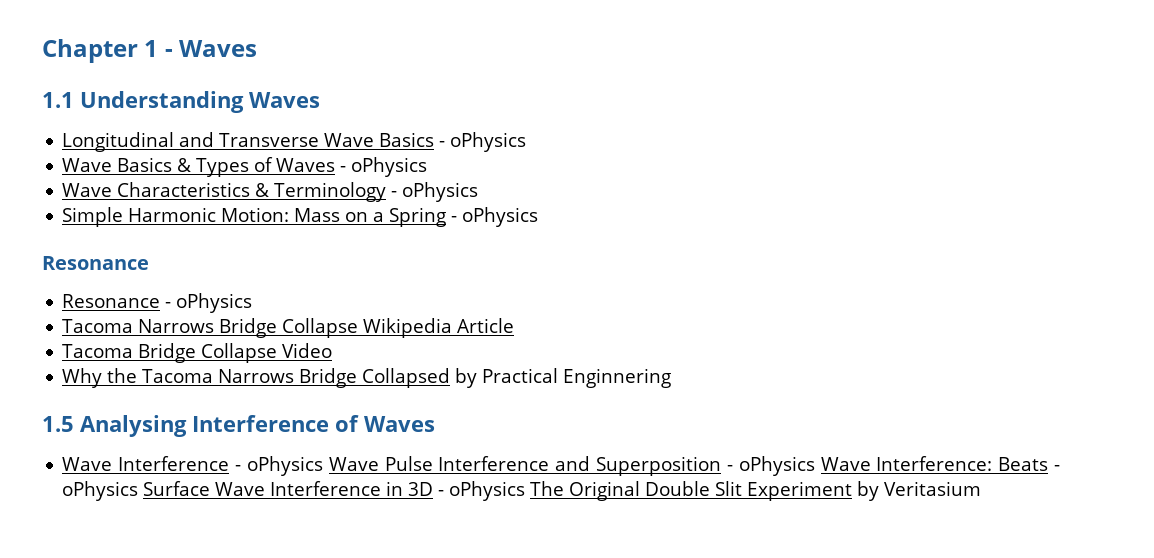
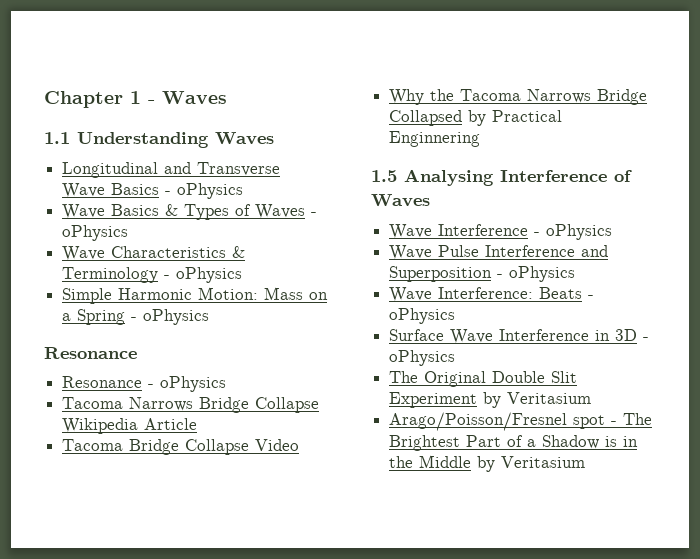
- Wave Interference - oPhysics Wave Pulse Interference and Superposition - oPhysics Wave Interference: Beats - oPhysics Surface Wave Interference in 3D - oPhysics The Original Double Slit Experiment by Veritasium
+ Wave Interference - oPhysics
+ Wave Pulse Interference and Superposition - oPhysics
+ Wave Interference: Beats - oPhysics
+ Surface Wave Interference in 3D - oPhysics
+ The Original Double Slit Experiment by Veritasium
+ Arago/Poisson/Fresnel spot - The Brightest Part of a Shadow is in the Middle by Veritasium

